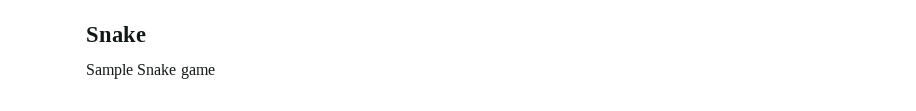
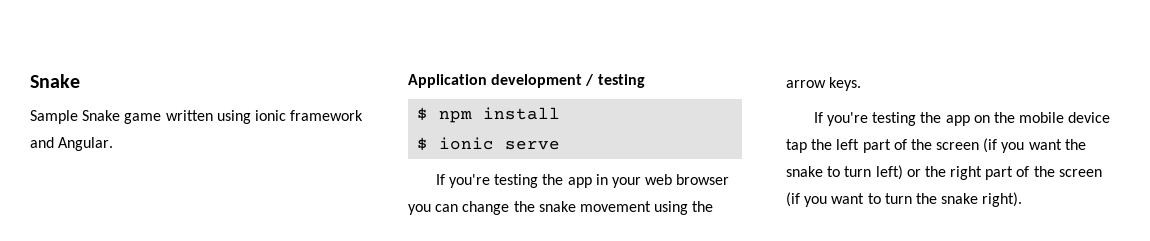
- Sample Snake game
+ Sample Snake game written using ionic framework and Angular.
+ Application development / testing
+ $ npm install
+ $ ionic serve
+ If you're testing the app in your web browser you can change the snake movement using the arrow keys.
+ If you're testing the app on the mobile device tap the left part of the screen (if you want the snake to turn left) or the right part of the screen (if you want to turn the snake right).

